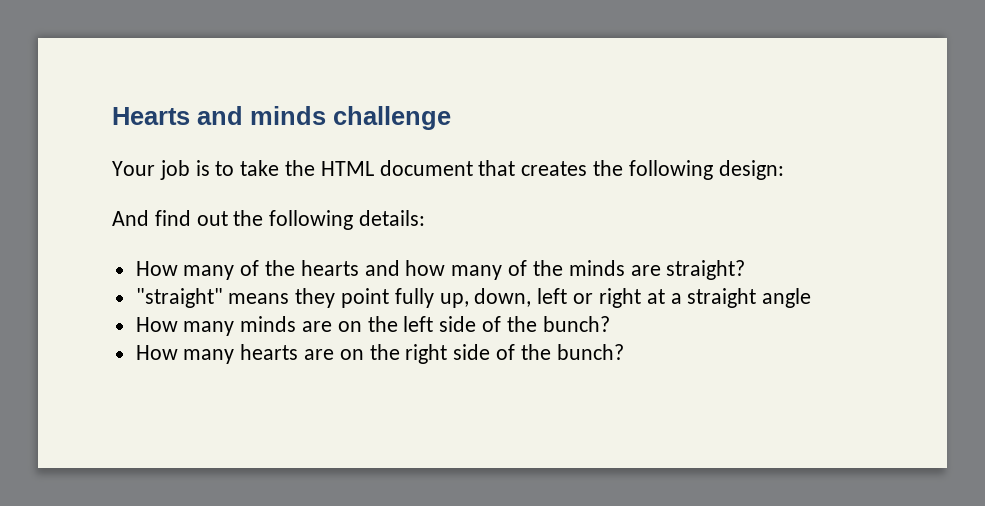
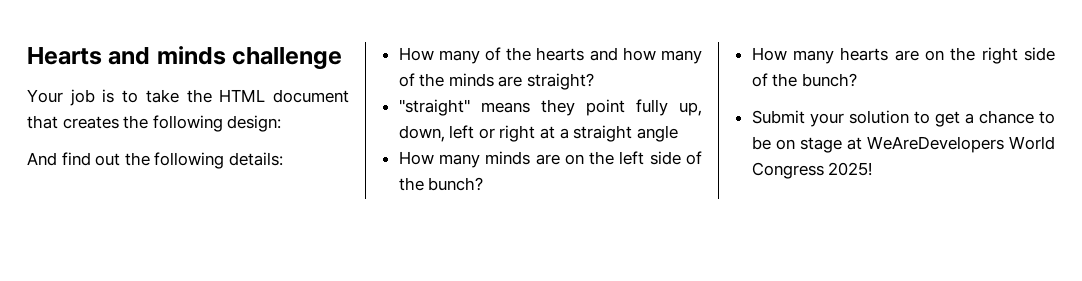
+ Submit your solution to get a chance to be on stage at WeAreDevelopers World Congress 2025!

